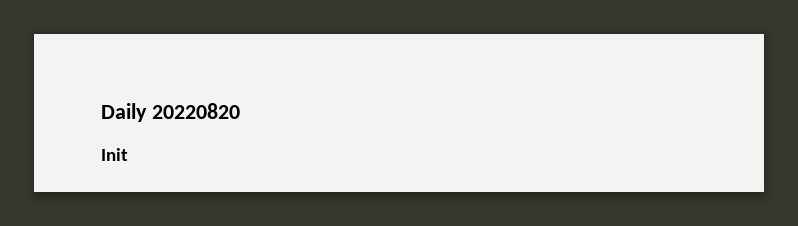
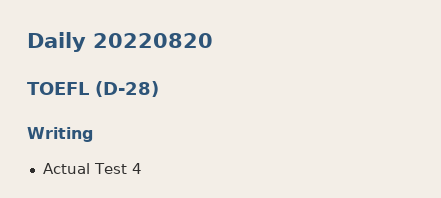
- Init
+ TOEFL (D-28)
+ Writing
+ Actual Test 4

